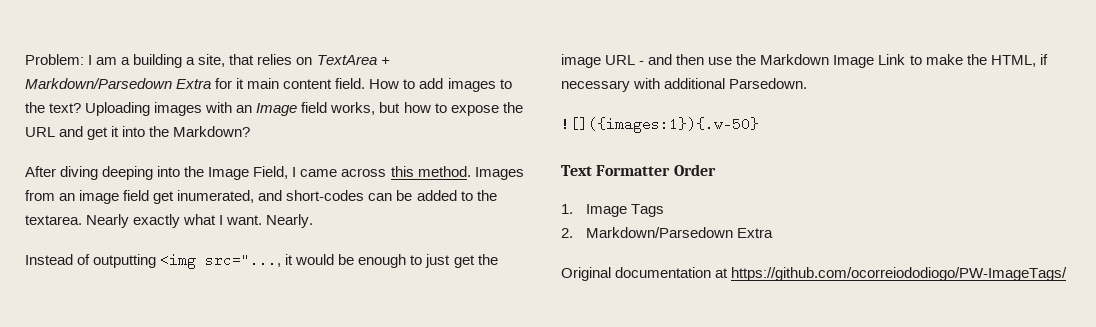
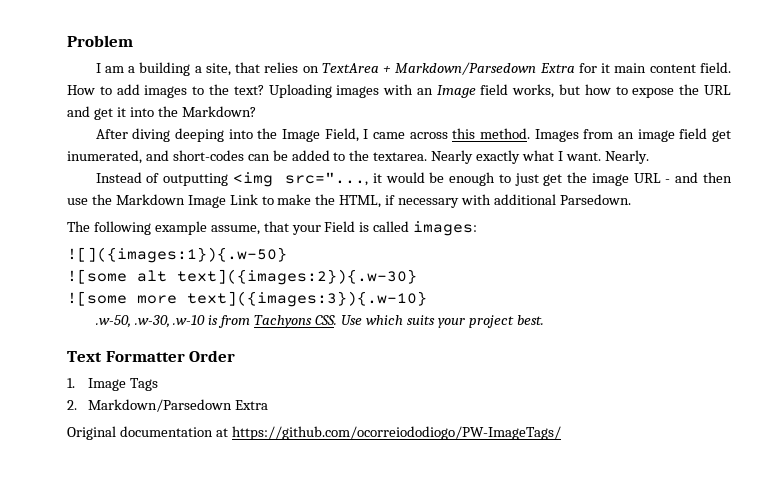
- Problem: I am a building a site, that relies on TextArea + Markdown/Parsedown Extra for it main content field.
+ Problem
+ I am a building a site, that relies on TextArea + Markdown/Parsedown Extra for it main content field.
+ The following example assume, that your Field is called images:
  ![]({images:1}){.w-50}
+ ![some alt text]({images:2}){.w-30}
+ ![some more text]({images:3}){.w-10}
+ .w-50, .w-30, .w-10 is from Tachyons CSS. Use which suits your project best.

